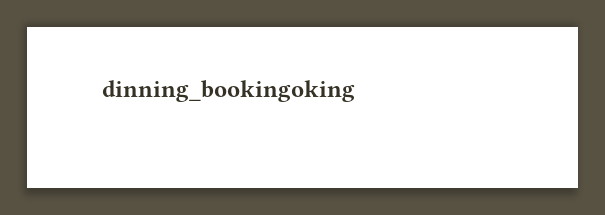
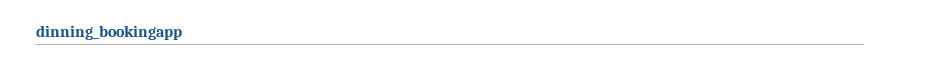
- dinning_bookingoking
+ dinning_bookingapp

